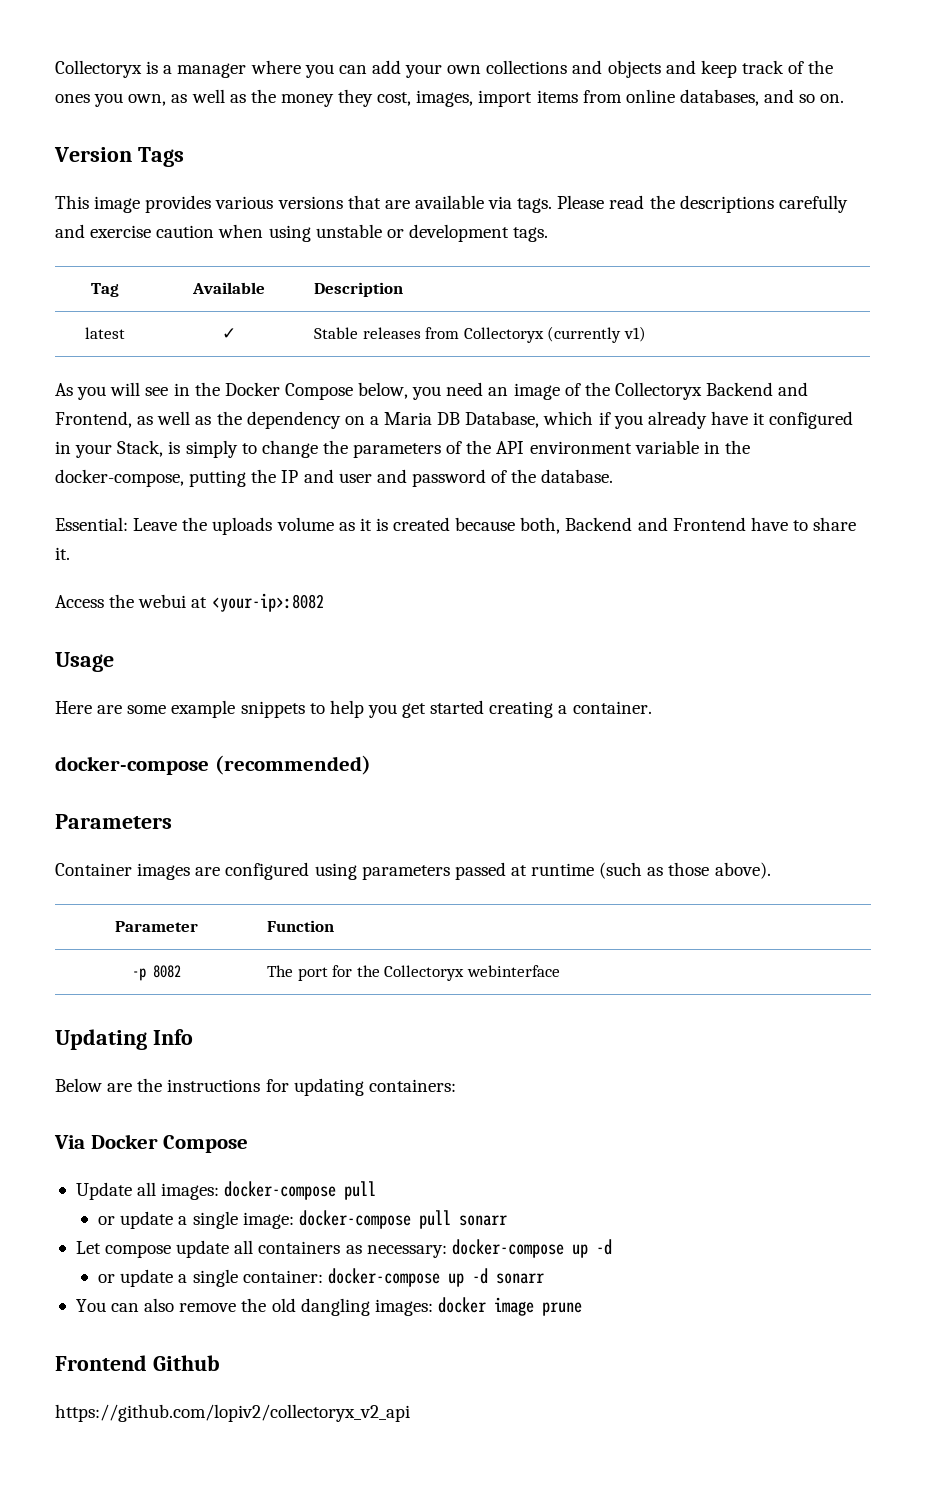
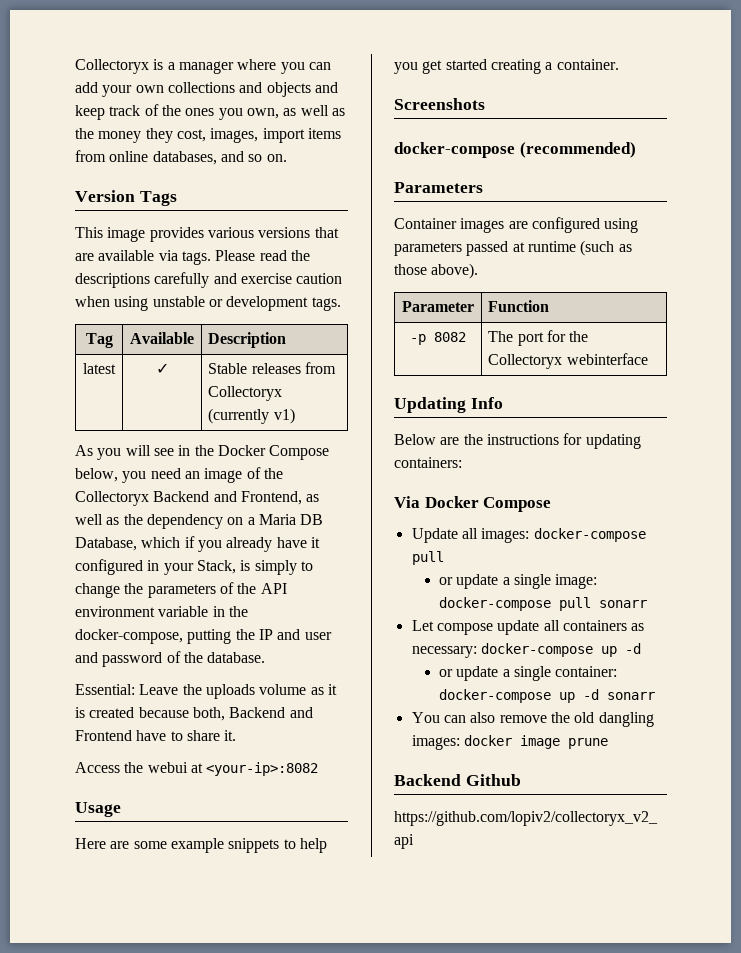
+ Screenshots
- Frontend Github
+ Backend Github

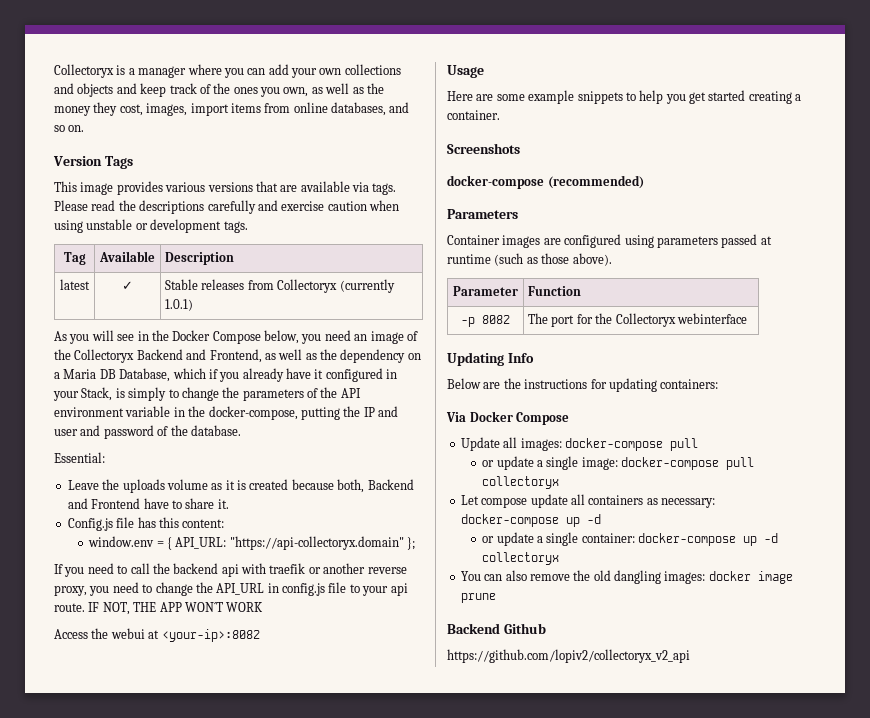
- latest | ✓ | Stable releases from Collectoryx (currently v1)
+ latest | ✓ | Stable releases from Collectoryx (currently 1.0.1)
- Essential: Leave the uploads volume as it is created because both, Backend and Frontend have to share it.
+ Essential:
+ Leave the uploads volume as it is created because both, Backend and Frontend have to share it.
+ Config.js file has this content:
+ window.env = { API_URL: "https://api-collectoryx.domain" };
+ If you need to call the backend api with traefik or another reverse proxy, you need to change the API_URL in config.js file to your api route. IF NOT, THE APP WON´T WORK
- or update a single image: docker-compose pull sonarr
+ or update a single image: docker-compose pull collectoryx
- or update a single container: docker-compose up -d sonarr
+ or update a single container: docker-compose up -d collectoryx

